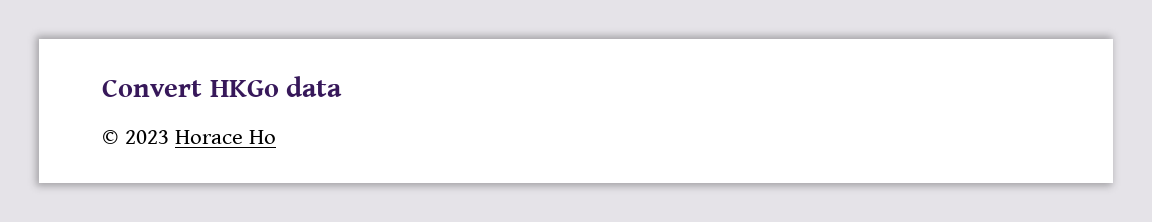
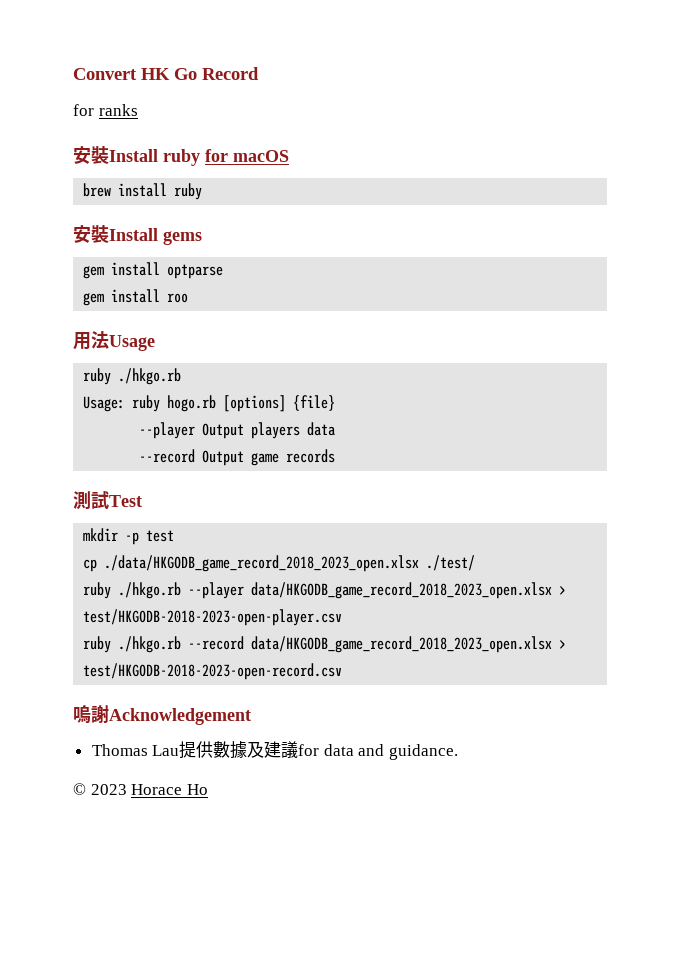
- Convert HKGo data
+ Convert HK Go Record
+ for ranks
+ 安裝Install ruby for macOS
+ brew install ruby
+ 安裝Install gems
+ gem install optparse
+ gem install roo
+ 用法Usage
+ ruby ./hkgo.rb
+ Usage: ruby hogo.rb [options] {file}
+ --player Output players data
+ --record Output game records
+ 測試Test
+ mkdir -p test
+ cp ./data/HKGODB_game_record_2018_2023_open.xlsx ./test/
+ ruby ./hkgo.rb --player data/HKGODB_game_record_2018_2023_open.xlsx > test/HKGODB-2018-2023-open-player.csv
+ ruby ./hkgo.rb --record data/HKGODB_game_record_2018_2023_open.xlsx > test/HKGODB-2018-2023-open-record.csv
+ 嗚謝Acknowledgement
+ Thomas Lau提供數據及建議for data and guidance.

